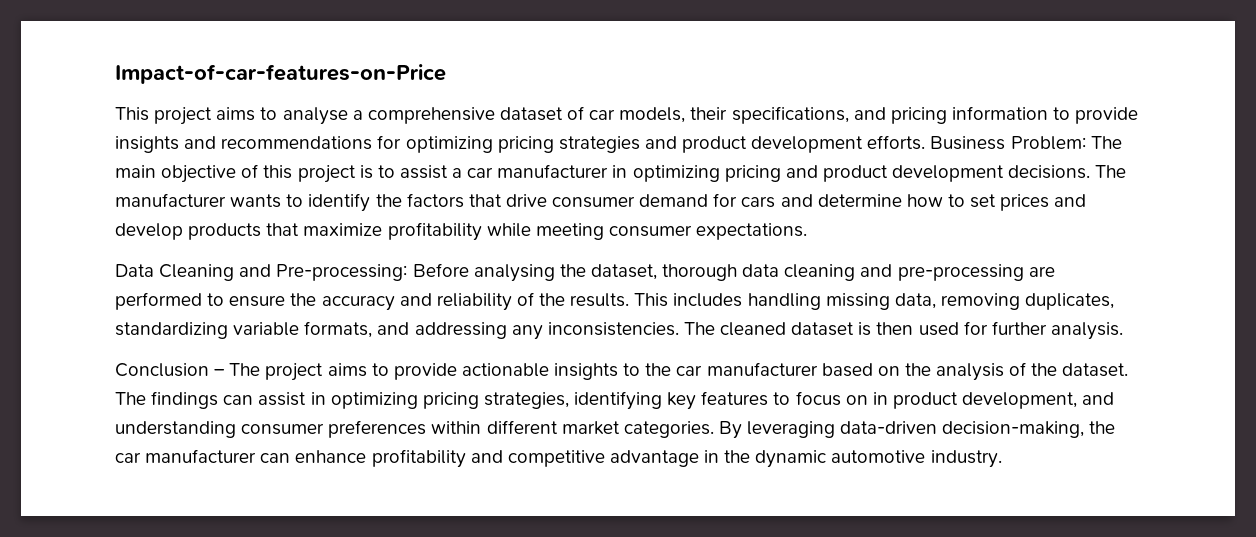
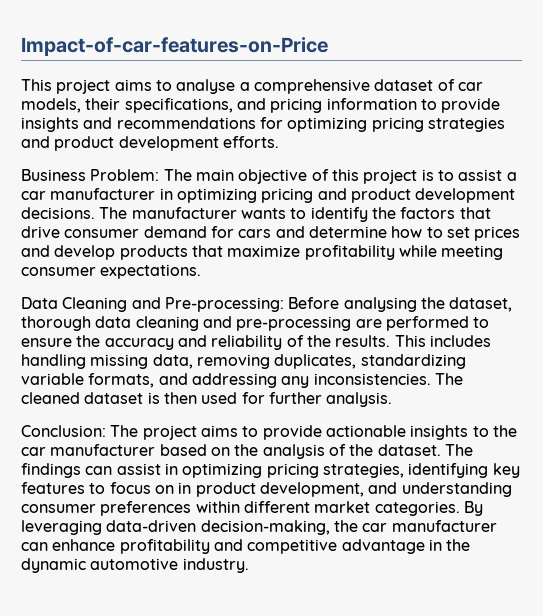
- This project aims to analyse a comprehensive dataset of car models, their specifications, and pricing information to provide insights and recommendations for optimizing pricing strategies and product development efforts. Business Problem: The main objective of this project is to assist a car manufacturer in optimizing pricing and product development decisions.
+ This project aims to analyse a comprehensive dataset of car models, their specifications, and pricing information to provide insights and recommendations for optimizing pricing strategies and product development efforts.
+ Business Problem: The main objective of this project is to assist a car manufacturer in optimizing pricing and product development decisions.
- Conclusion – The project aims to provide actionable insights to the car manufacturer based on the analysis of the dataset.
+ Conclusion: The project aims to provide actionable insights to the car manufacturer based on the analysis of the dataset.

